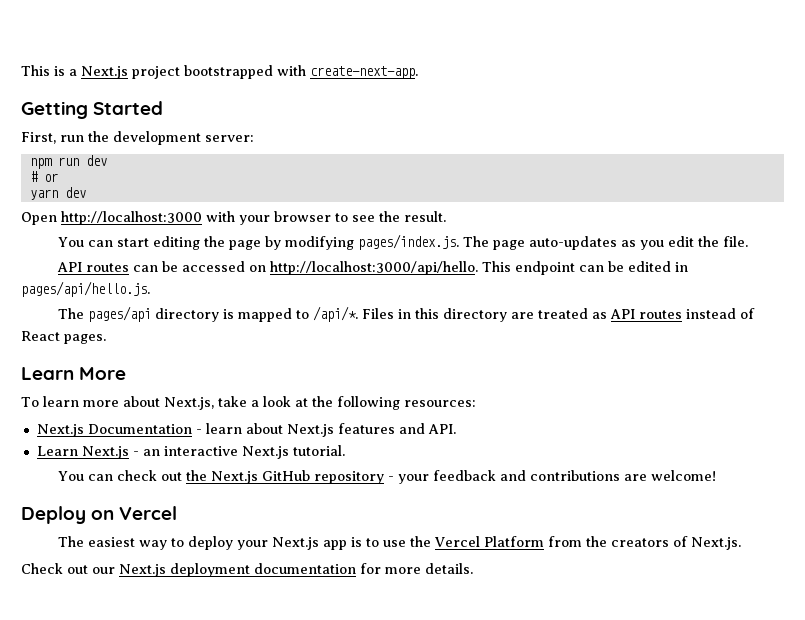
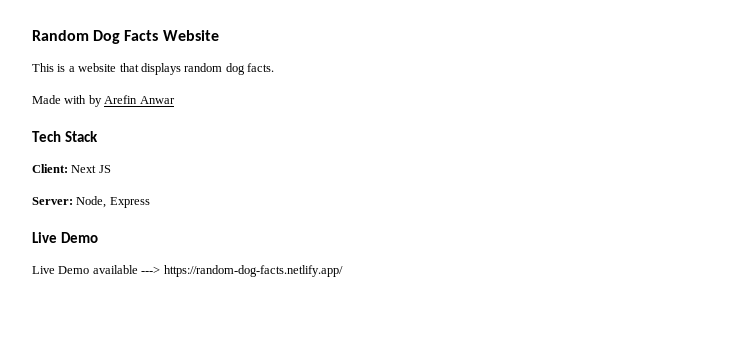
- This is a Next.js project bootstrapped with create-next-app.
- Getting Started
- First, run the development server:
- npm run dev
- # or
- yarn dev
- Open http://localhost:3000 with your browser to see the result.
- You can start editing the page by modifying pages/index.js. The page auto-updates as you edit the file.
- API routes can be accessed on http://localhost:3000/api/hello. This endpoint can be edited in pages/api/hello.js.
- The pages/api directory is mapped to /api/*. Files in this directory are treated as API routes instead of React pages.
- Learn More
- To learn more about Next.js, take a look at the following resources:
- Next.js Documentation - learn about Next.js features and API.
- Learn Next.js - an interactive Next.js tutorial.
- You can check out the Next.js GitHub repository - your feedback and contributions are welcome!
- Deploy on Vercel
- The easiest way to deploy your Next.js app is to use the Vercel Platform from the creators of Next.js.
- Check out our Next.js deployment documentation for more details.
+ Random Dog Facts Website
+ This is a website that displays random dog facts.
+ Made with by Arefin Anwar
+ Tech Stack
+ Client: Next JS
+ Server: Node, Express
+ Live Demo
+ Live Demo available ---> https://random-dog-facts.netlify.app/

